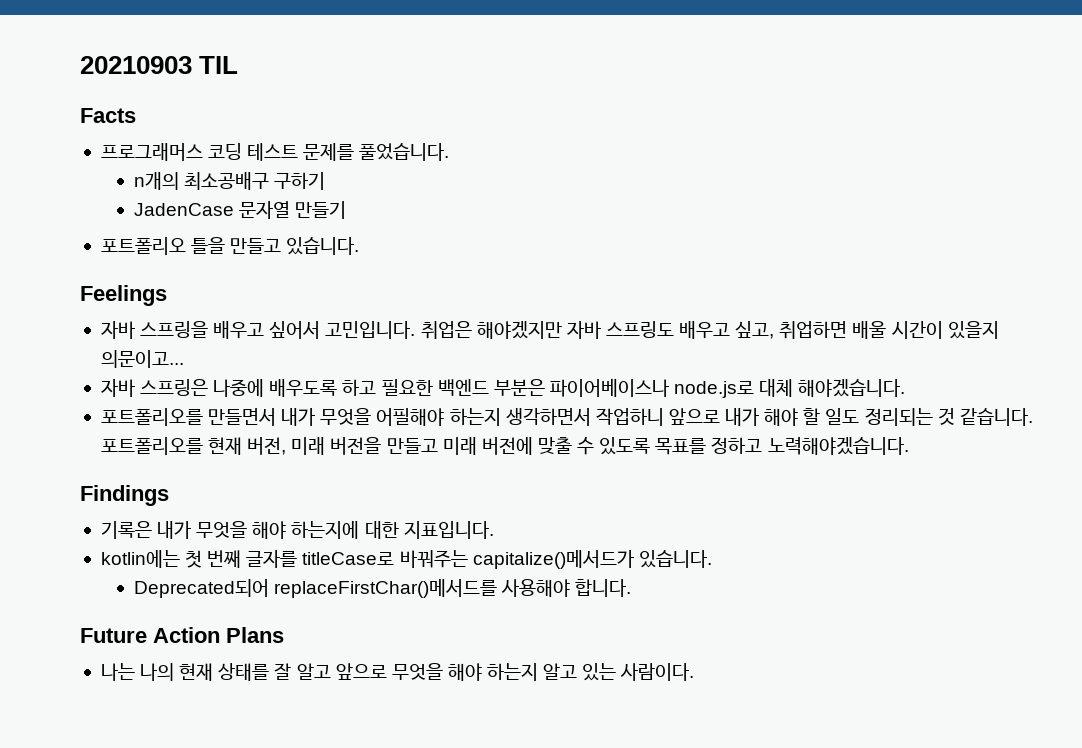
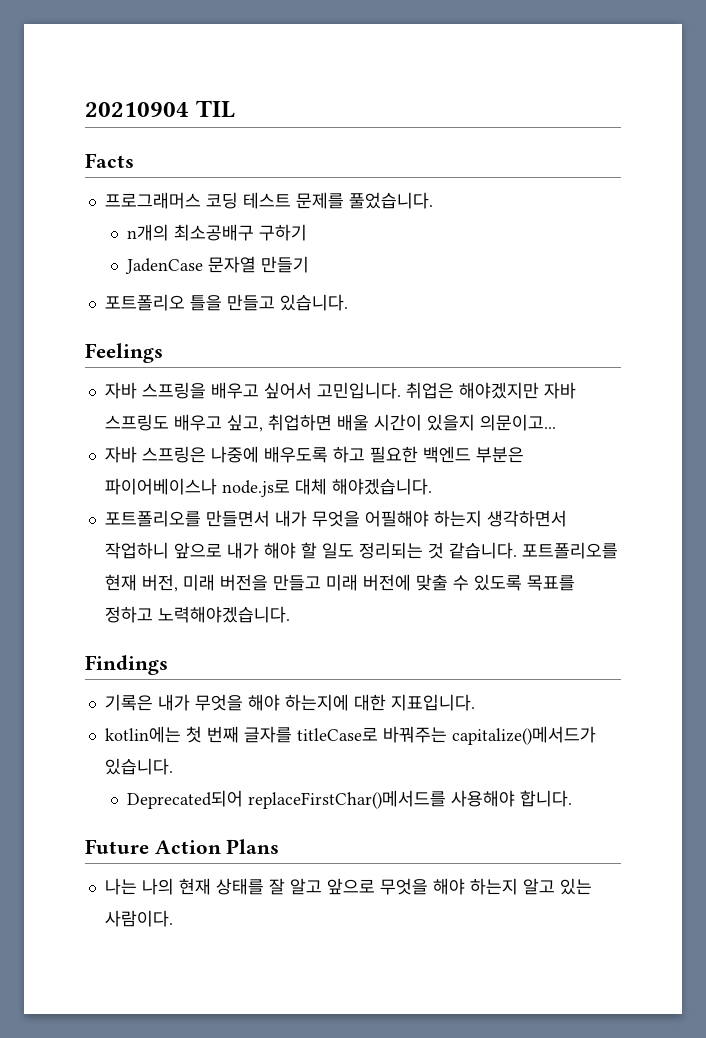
- 20210903 TIL
+ 20210904 TIL

